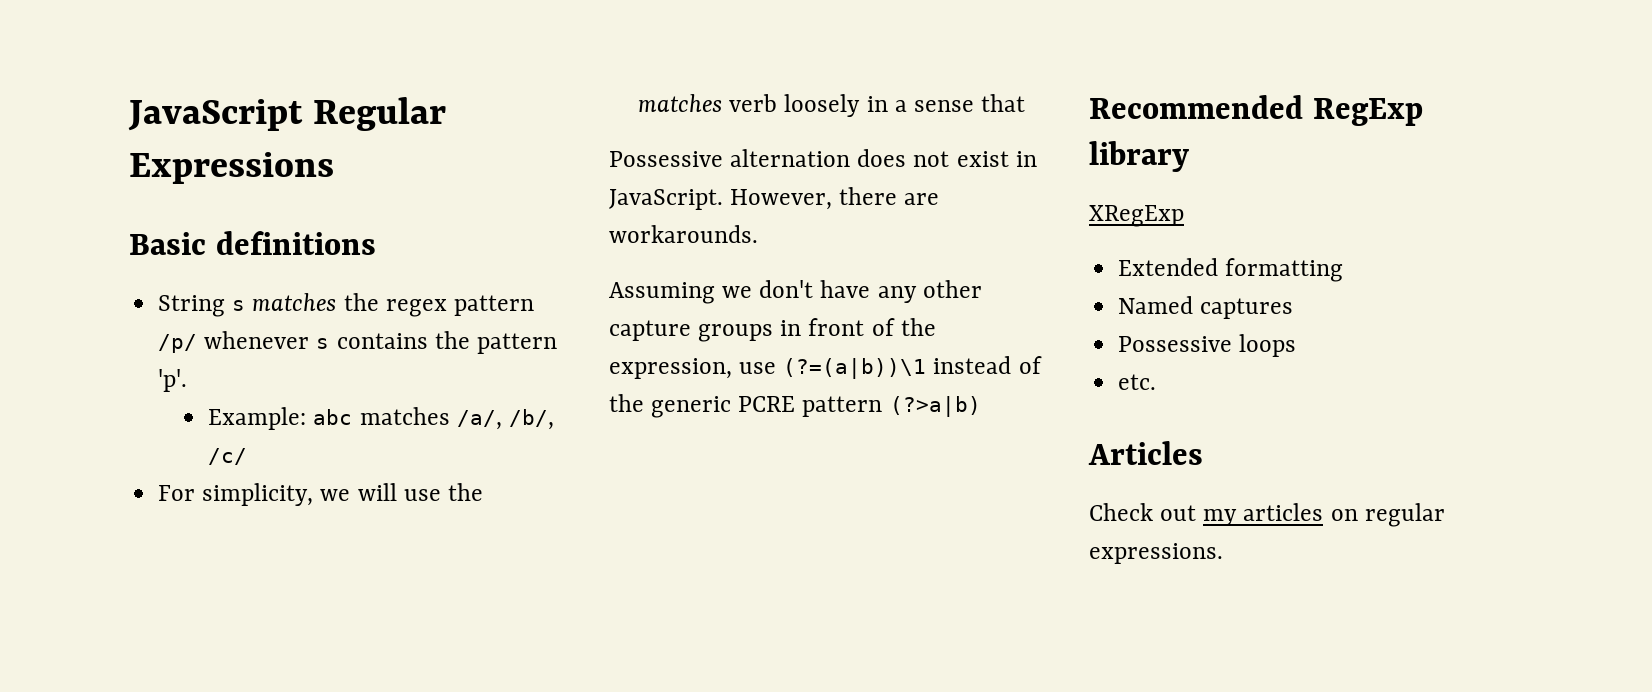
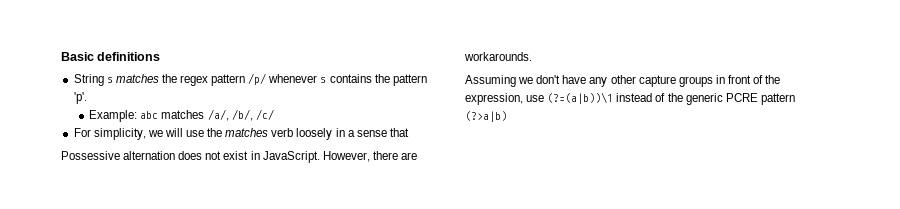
- JavaScript Regular Expressions
- Recommended RegExp library
- XRegExp
- Extended formatting
- Named captures
- Possessive loops
- etc.
- Articles
- Check out my articles on regular expressions.

